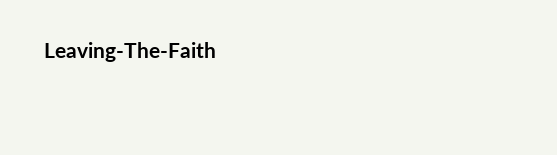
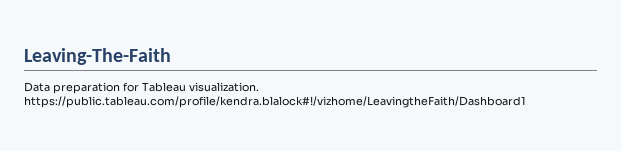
+ Data preparation for Tableau visualization. https://public.tableau.com/profile/kendra.blalock#!/vizhome/LeavingtheFaith/Dashboard1

